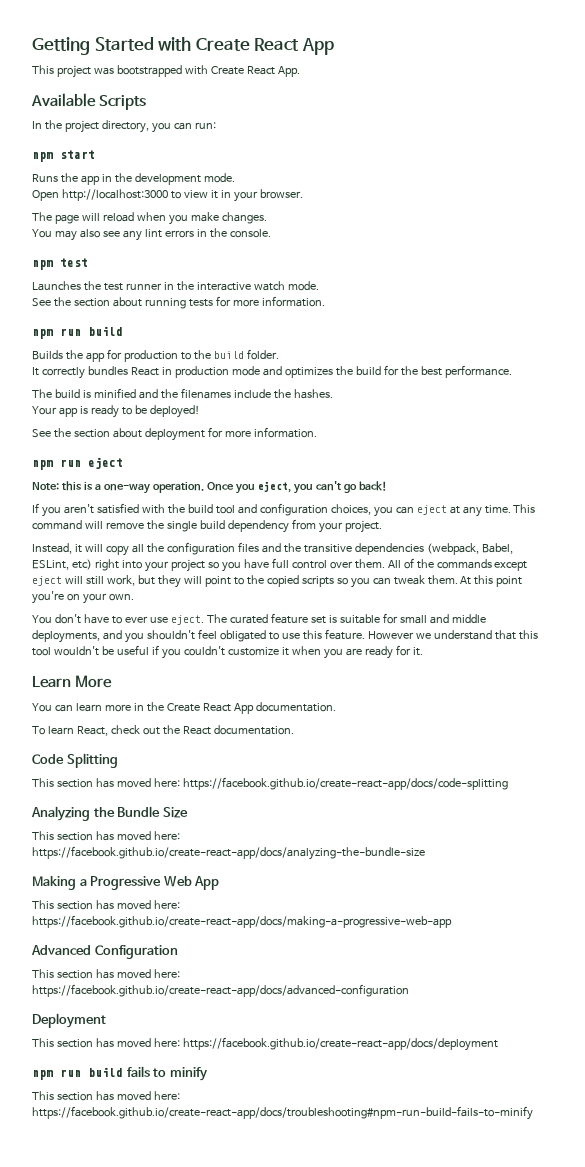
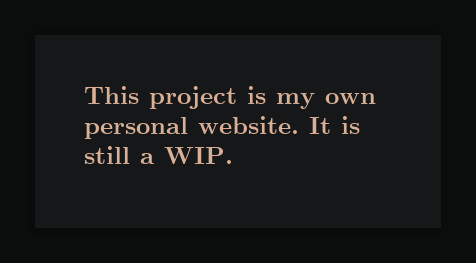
- Getting Started with Create React App
- This project was bootstrapped with Create React App.
- Available Scripts
- In the project directory, you can run:
- npm start
- Runs the app in the development mode.
- Open http://localhost:3000 to view it in your browser.
- The page will reload when you make changes.
- You may also see any lint errors in the console.
- npm test
- Launches the test runner in the interactive watch mode.
- See the section about running tests for more information.
- npm run build
- Builds the app for production to the build folder.
- It correctly bundles React in production mode and optimizes the build for the best performance.
- The build is minified and the filenames include the hashes.
- Your app is ready to be deployed!
- See the section about deployment for more information.
- npm run eject
- Note: this is a one-way operation. Once you eject, you can't go back!
- If you aren't satisfied with the build tool and configuration choices, you can eject at any time. This command will remove the single build dependency from your project.
- Instead, it will copy all the configuration files and the transitive dependencies (webpack, Babel, ESLint, etc) right into your project so you have full control over them. All of the commands except eject will still work, but they will point to the copied scripts so you can tweak them. At this point you're on your own.
- You don't have to ever use eject. The curated feature set is suitable for small and middle deployments, and you shouldn't feel obligated to use this feature. However we understand that this tool wouldn't be useful if you couldn't customize it when you are ready for it.
- Learn More
- You can learn more in the Create React App documentation.
- To learn React, check out the React documentation.
- Code Splitting
- This section has moved here: https://facebook.github.io/create-react-app/docs/code-splitting
- Analyzing the Bundle Size
- This section has moved here: https://facebook.github.io/create-react-app/docs/analyzing-the-bundle-size
- Making a Progressive Web App
- This section has moved here: https://facebook.github.io/create-react-app/docs/making-a-progressive-web-app
- Advanced Configuration
- This section has moved here: https://facebook.github.io/create-react-app/docs/advanced-configuration
- Deployment
- This section has moved here: https://facebook.github.io/create-react-app/docs/deployment
- npm run build fails to minify
- This section has moved here: https://facebook.github.io/create-react-app/docs/troubleshooting#npm-run-build-fails-to-minify
+ This project is my own personal website. It is still a WIP.

